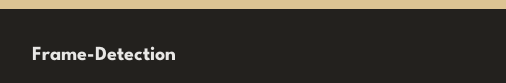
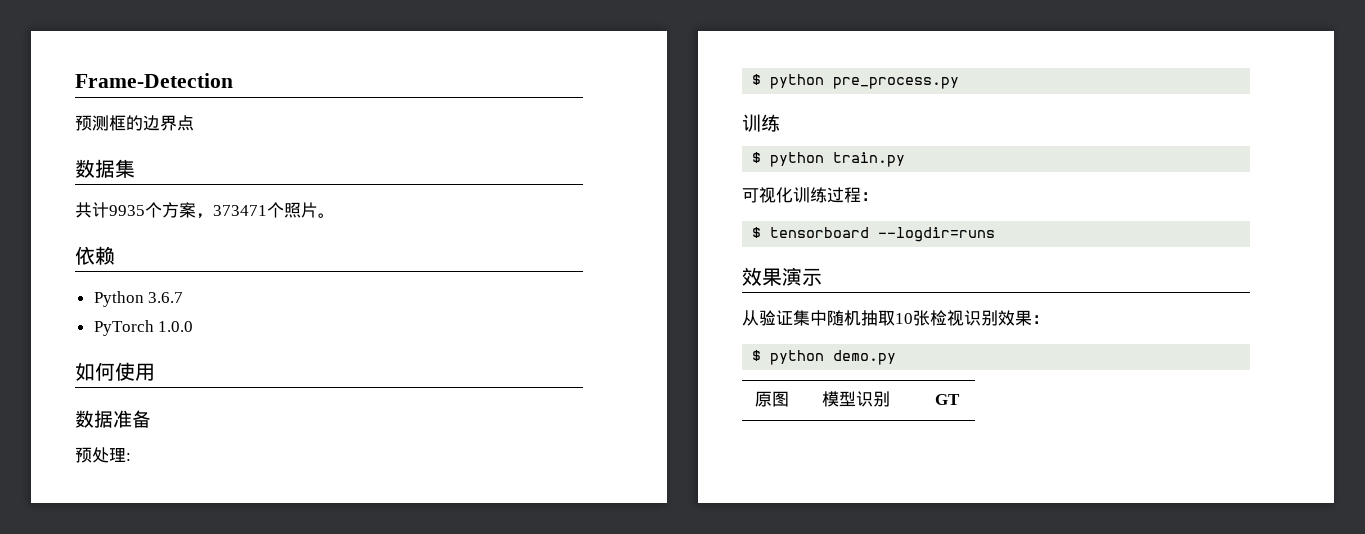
+ 预测框的边界点
+ 数据集
+ 共计9935个方案，373471个照片。
+ 依赖
+ Python 3.6.7
+ PyTorch 1.0.0
+ 如何使用
+ 数据准备
+ 预处理:
+ $ python pre_process.py
+ 训练
+ $ python train.py
+ 可视化训练过程：
+ $ tensorboard --logdir=runs
+ 效果演示
+ 从验证集中随机抽取10张检视识别效果：
+ $ python demo.py
+ 原图 | 模型识别 | GT

